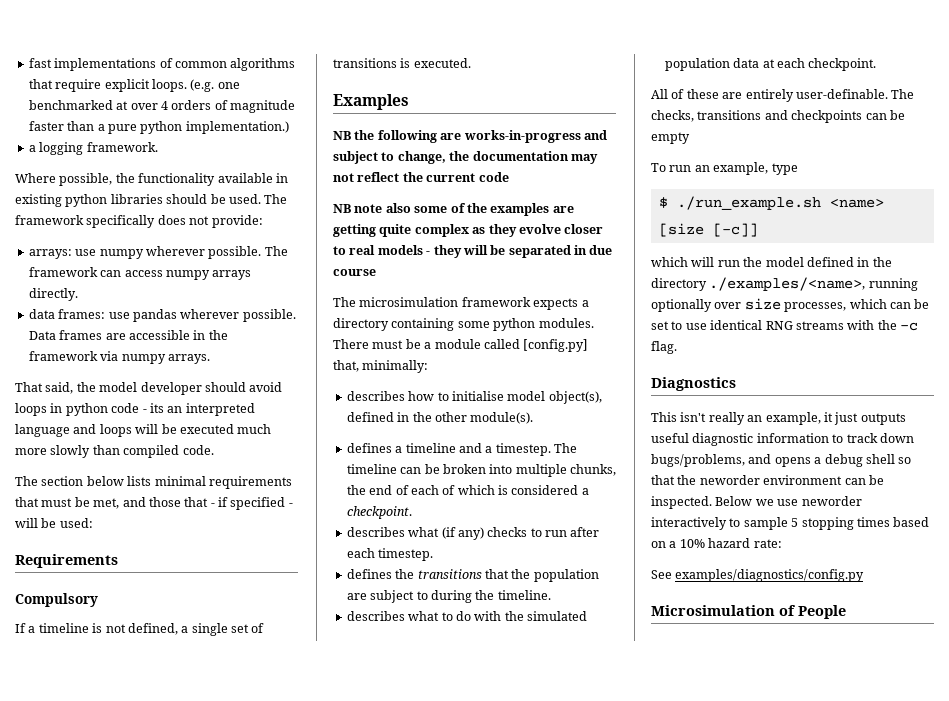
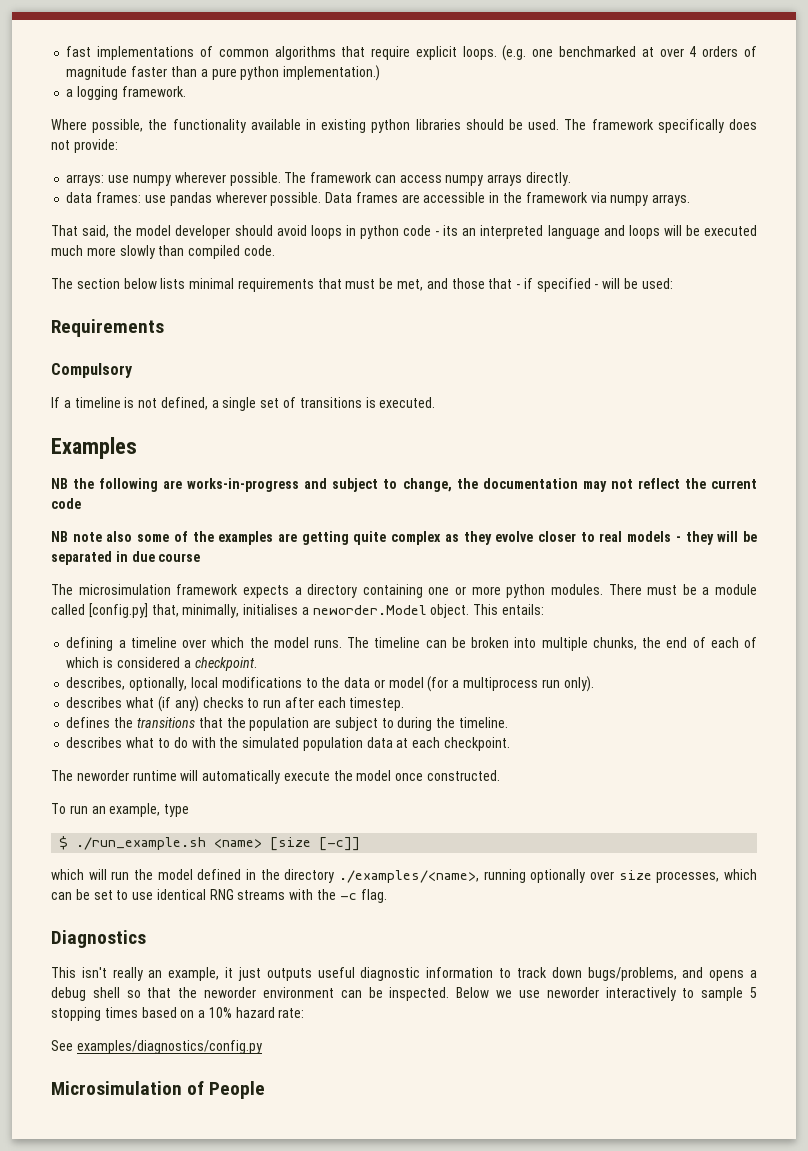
- The microsimulation framework expects a directory containing some python modules.
+ The microsimulation framework expects a directory containing one or more python modules.
- There must be a module called [config.py] that, minimally:
- describes how to initialise model object(s), defined in the other module(s).
- defines a timeline and a timestep.
+ There must be a module called [config.py] that, minimally, initialises a neworder.Model object. This entails:
+ defining a timeline over which the model runs.
+ describes, optionally, local modifications to the data or model (for a multiprocess run only).
- All of these are entirely user-definable. The checks, transitions and checkpoints can be empty
+ The neworder runtime will automatically execute the model once constructed.

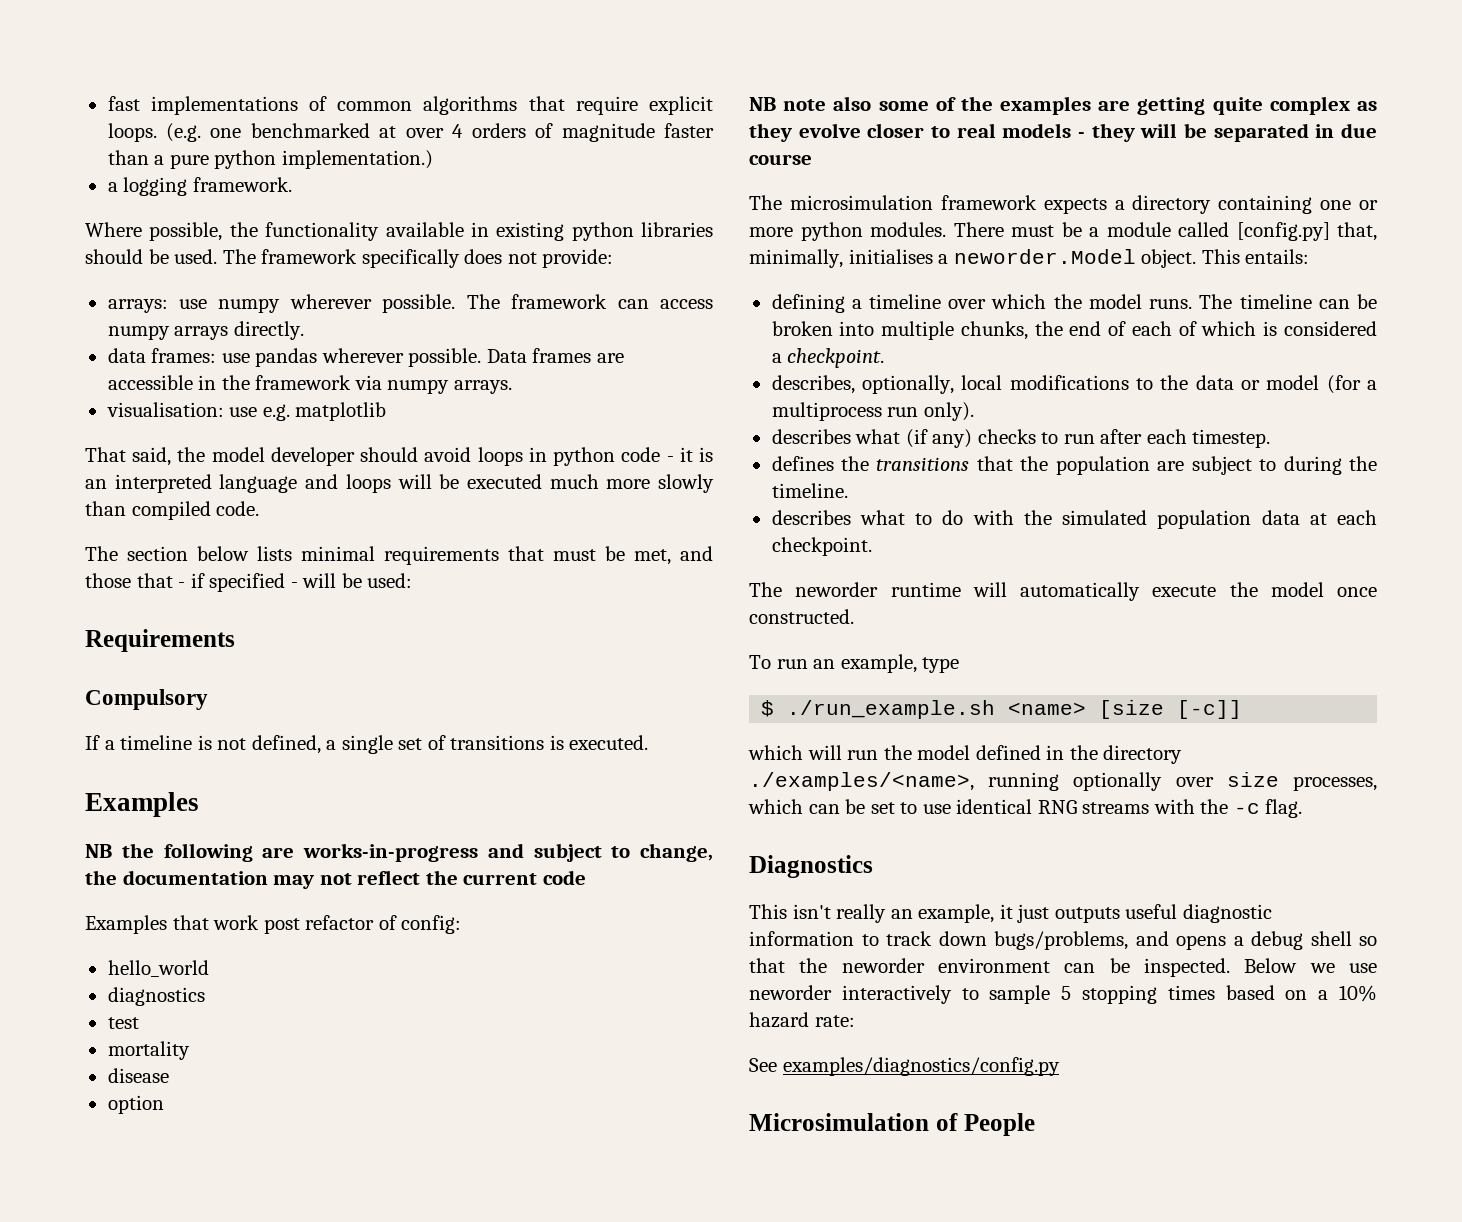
+ visualisation: use e.g. matplotlib
- That said, the model developer should avoid loops in python code - its an interpreted language and loops will be executed much more slowly than compiled code.
+ That said, the model developer should avoid loops in python code - it is an interpreted language and loops will be executed much more slowly than compiled code.
+ Examples that work post refactor of config:
+ hello_world
+ diagnostics
+ test
+ mortality
+ disease
+ option

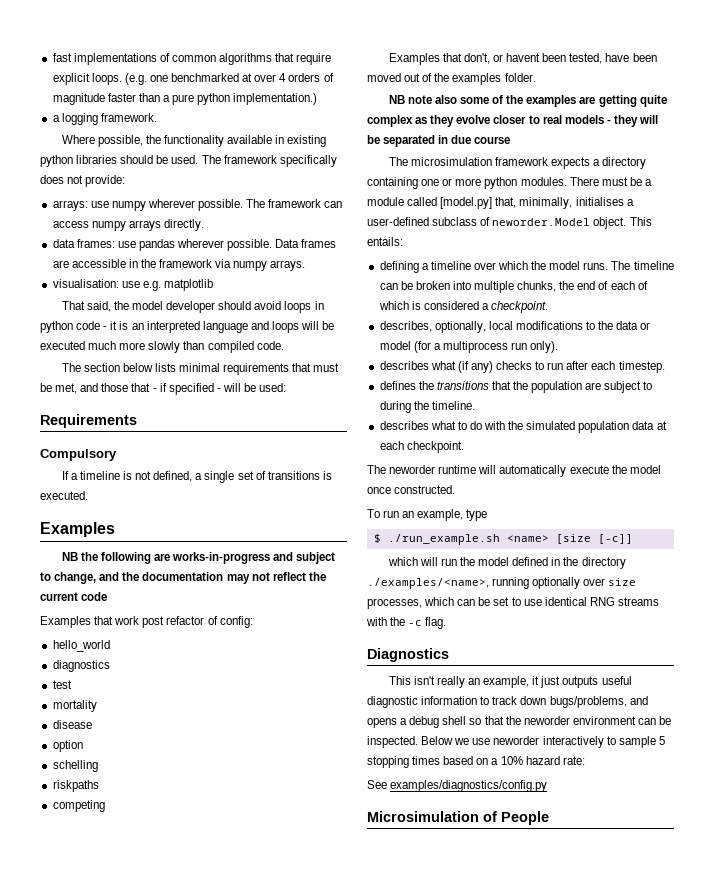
- NB the following are works-in-progress and subject to change, the documentation may not reflect the current code
+ NB the following are works-in-progress and subject to change, and the documentation may not reflect the current code
+ schelling
+ riskpaths
+ competing
+ Examples that don't, or havent been tested, have been moved out of the examples folder.
- There must be a module called [config.py] that, minimally, initialises a neworder.Model object.
+ There must be a module called [model.py] that, minimally, initialises a user-defined subclass of neworder.Model object.

